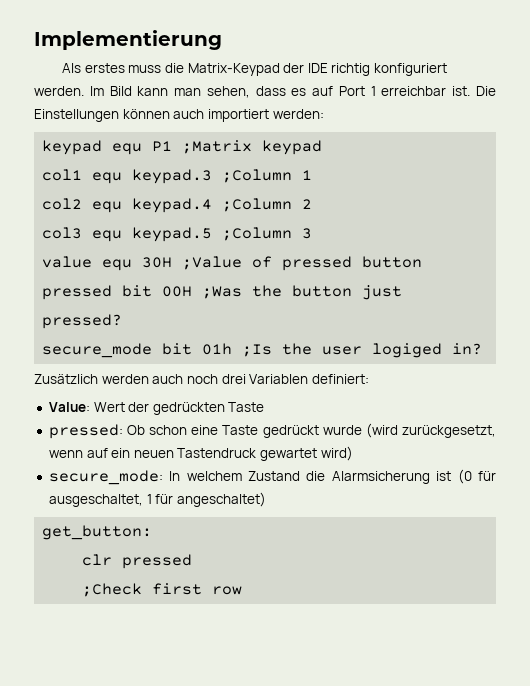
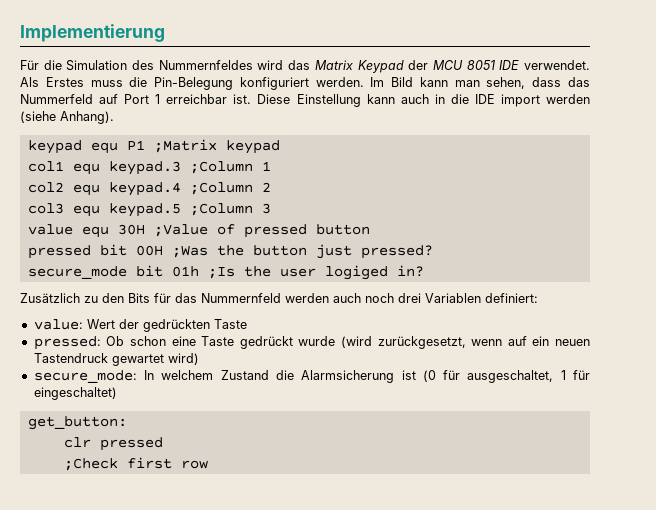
- Als erstes muss die Matrix-Keypad der IDE richtig konfiguriert werden.
+ Für die Simulation des Nummernfeldes wird das Matrix Keypad der MCU 8051 IDE verwendet. Als Erstes muss die Pin-Belegung konfiguriert werden.
- Im Bild kann man sehen, dass es auf Port 1 erreichbar ist.
+ Im Bild kann man sehen, dass das Nummerfeld auf Port 1 erreichbar ist.
- Die Einstellungen können auch importiert werden:
+ Diese Einstellung kann auch in die IDE import werden (siehe Anhang).
- Zusätzlich werden auch noch drei Variablen definiert:
+ Zusätzlich zu den Bits für das Nummernfeld werden auch noch drei Variablen definiert:
- Value: Wert der gedrückten Taste
+ value: Wert der gedrückten Taste
- secure_mode: In welchem Zustand die Alarmsicherung ist (0 für ausgeschaltet, 1 für angeschaltet)
+ secure_mode: In welchem Zustand die Alarmsicherung ist (0 für ausgeschaltet, 1 für eingeschaltet)

